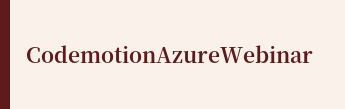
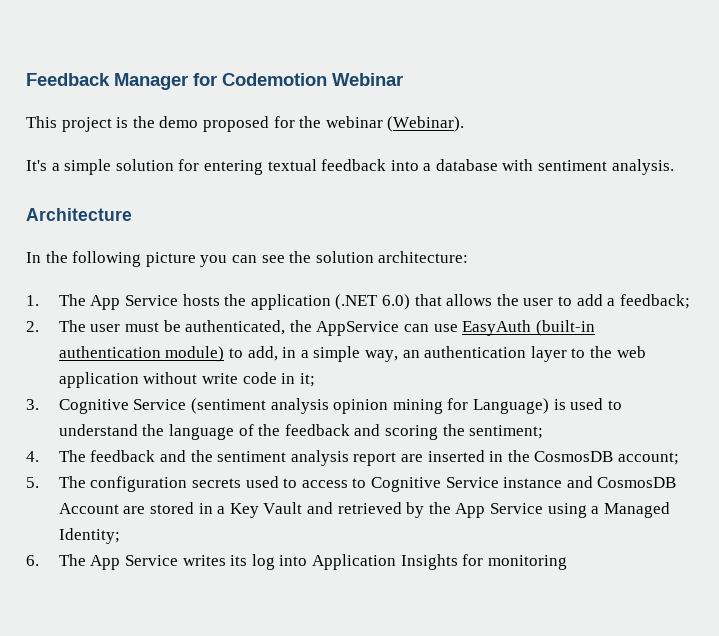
- CodemotionAzureWebinar
+ Feedback Manager for Codemotion Webinar
+ This project is the demo proposed for the webinar (Webinar).
+ It's a simple solution for entering textual feedback into a database with sentiment analysis.
+ Architecture
+ In the following picture you can see the solution architecture:
+ 1. The App Service hosts the application (.NET 6.0) that allows the user to add a feedback;
+ 2. The user must be authenticated, the AppService can use EasyAuth (built-in authentication module) to add, in a simple way, an authentication layer to the web application without write code in it;
+ 3. Cognitive Service (sentiment analysis opinion mining for Language) is used to understand the language of the feedback and scoring the sentiment;
+ 4. The feedback and the sentiment analysis report are inserted in the CosmosDB account;
+ 5. The configuration secrets used to access to Cognitive Service instance and CosmosDB Account are stored in a Key Vault and retrieved by the App Service using a Managed Identity;
+ 6. The App Service writes its log into Application Insights for monitoring

